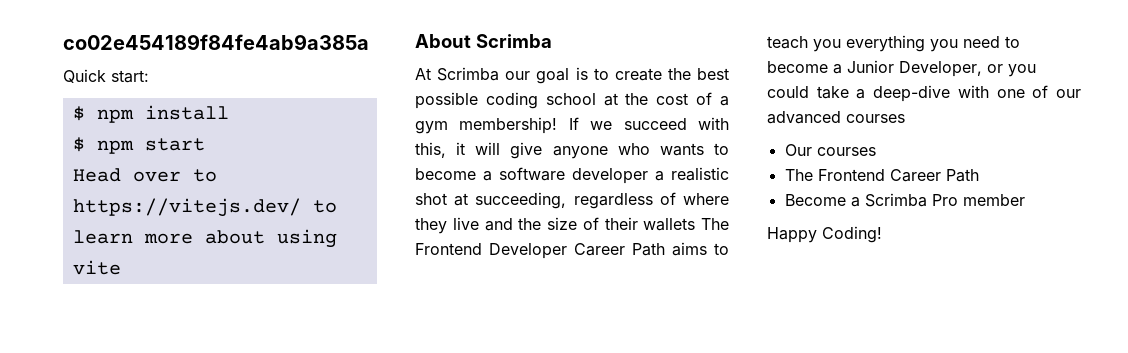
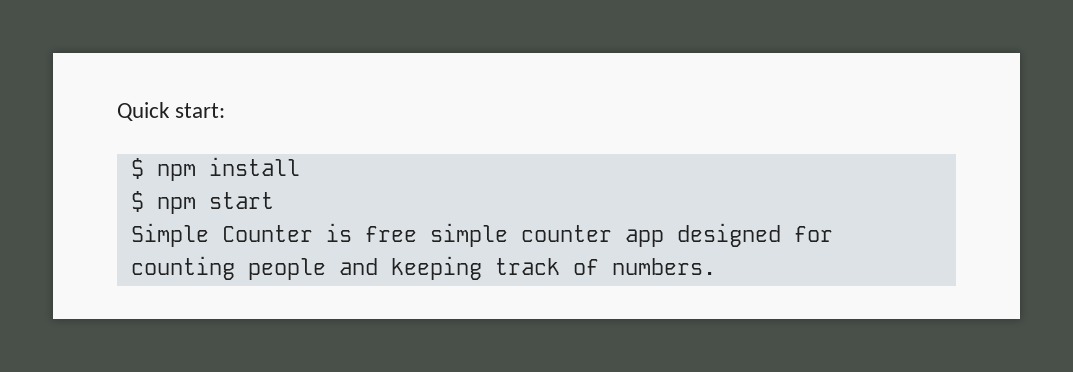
- co02e454189f84fe4ab9a385a
- Head over to https://vitejs.dev/ to learn more about using vite
- About Scrimba
- At Scrimba our goal is to create the best possible coding school at the cost of a gym membership! If we succeed with this, it will give anyone who wants to become a software developer a realistic shot at succeeding, regardless of where they live and the size of their wallets The Frontend Developer Career Path aims to teach you everything you need to become a Junior Developer, or you could take a deep-dive with one of our advanced courses
- Our courses
- The Frontend Career Path
- Become a Scrimba Pro member
- Happy Coding!
+ Simple Counter is free simple counter app designed for counting people and keeping track of numbers.

